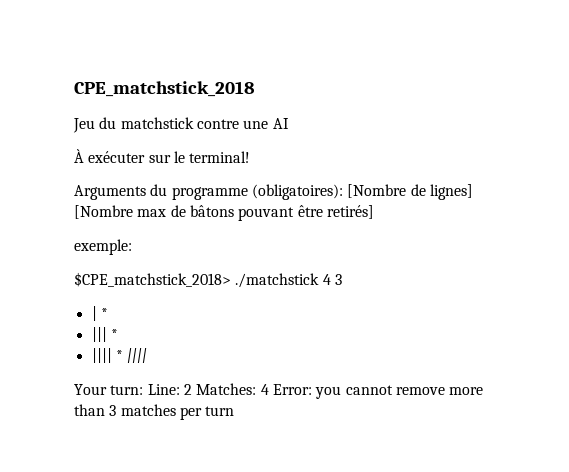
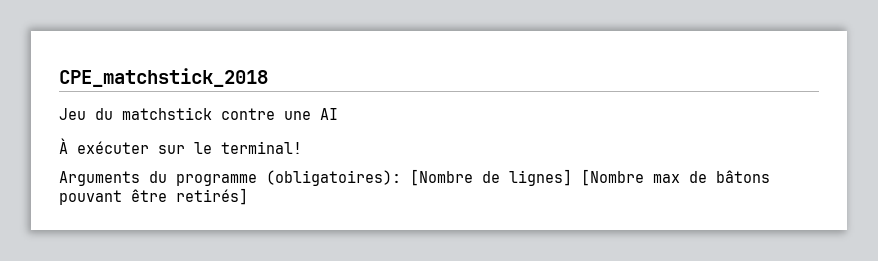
- exemple:
- $CPE_matchstick_2018> ./matchstick 4 3
- | *
- ||| *
- |||| * ||||
- Your turn: Line: 2 Matches: 4 Error: you cannot remove more than 3 matches per turn

